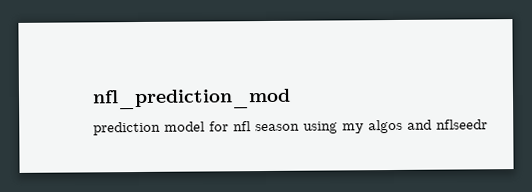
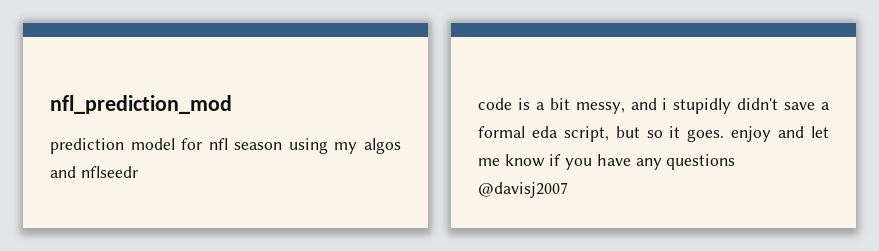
+ code is a bit messy, and i stupidly didn't save a formal eda script, but so it goes. enjoy and let me know if you have any questions @davisj2007

